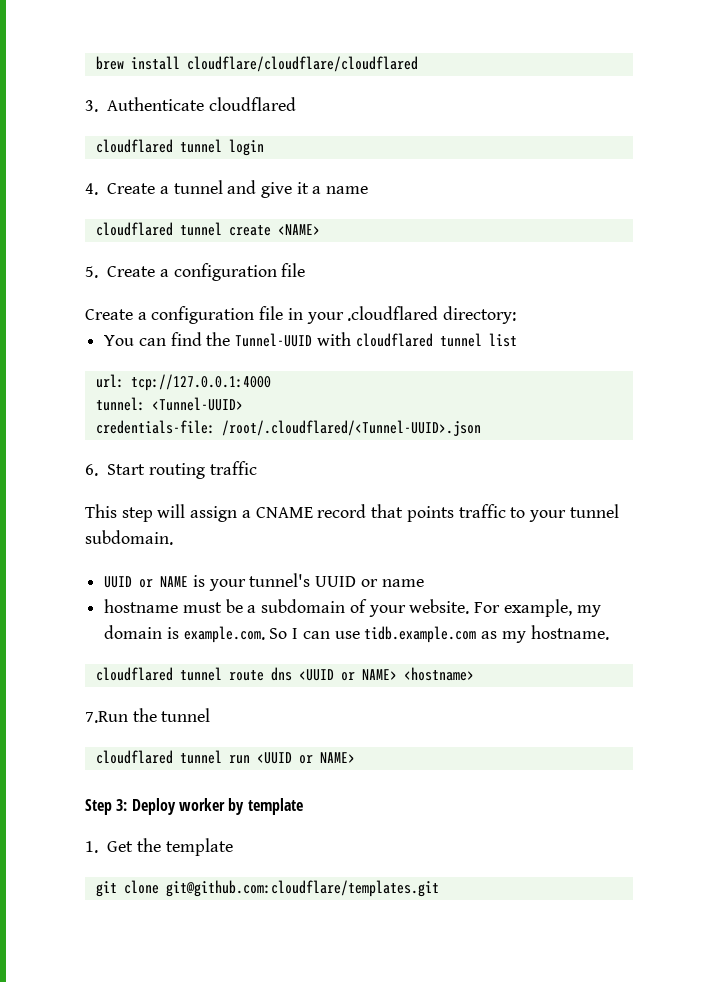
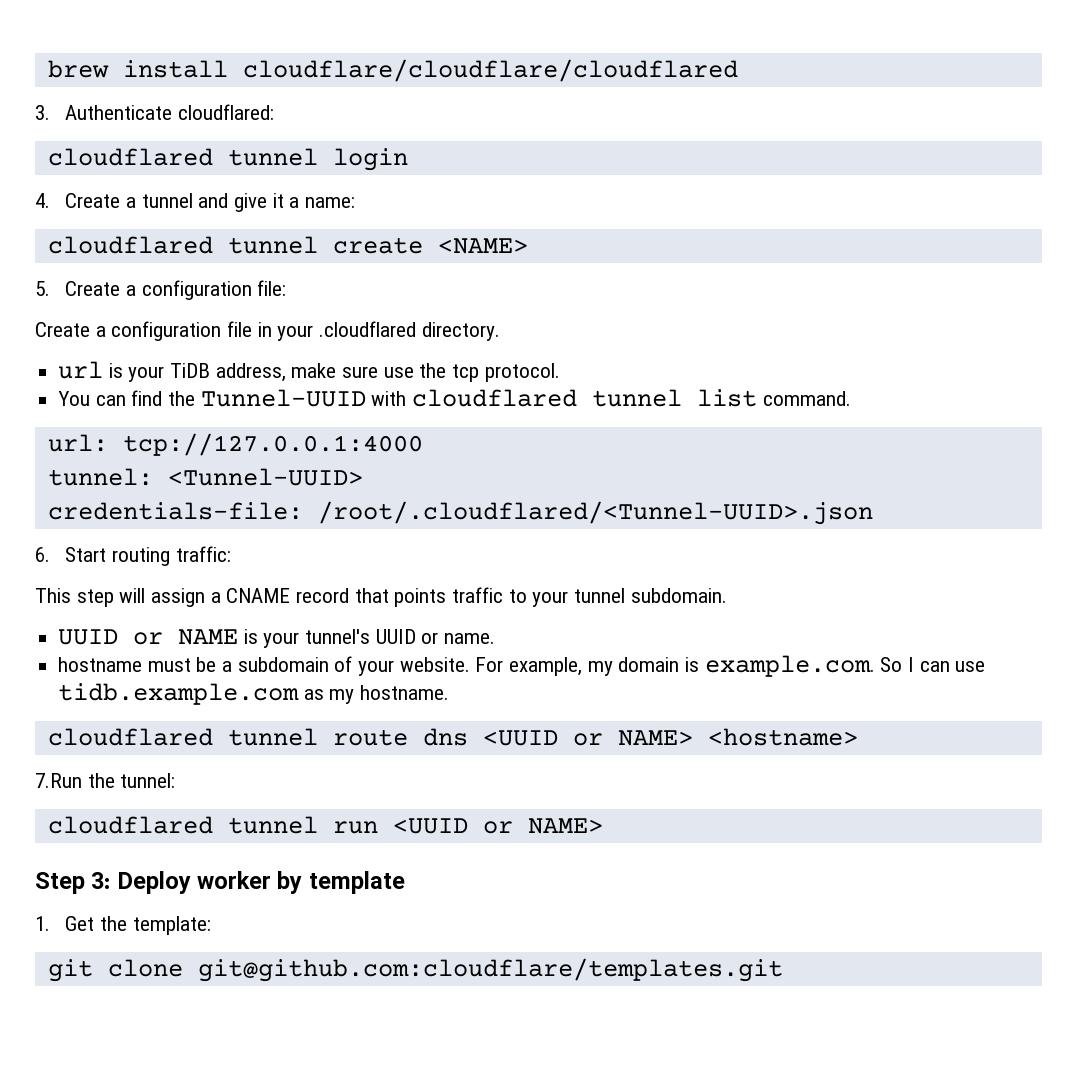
- 3. Authenticate cloudflared
+ 3. Authenticate cloudflared:
- 4. Create a tunnel and give it a name
+ 4. Create a tunnel and give it a name:
- 5. Create a configuration file
+ 5. Create a configuration file:
- Create a configuration file in your .cloudflared directory:
+ Create a configuration file in your .cloudflared directory.
+ url is your TiDB address, make sure use the tcp protocol.
- You can find the Tunnel-UUID with cloudflared tunnel list
+ You can find the Tunnel-UUID with cloudflared tunnel list command.
- 6. Start routing traffic
+ 6. Start routing traffic:
- UUID or NAME is your tunnel's UUID or name
+ UUID or NAME is your tunnel's UUID or name.
- 7.Run the tunnel
+ 7.Run the tunnel:
- 1. Get the template
+ 1. Get the template:

